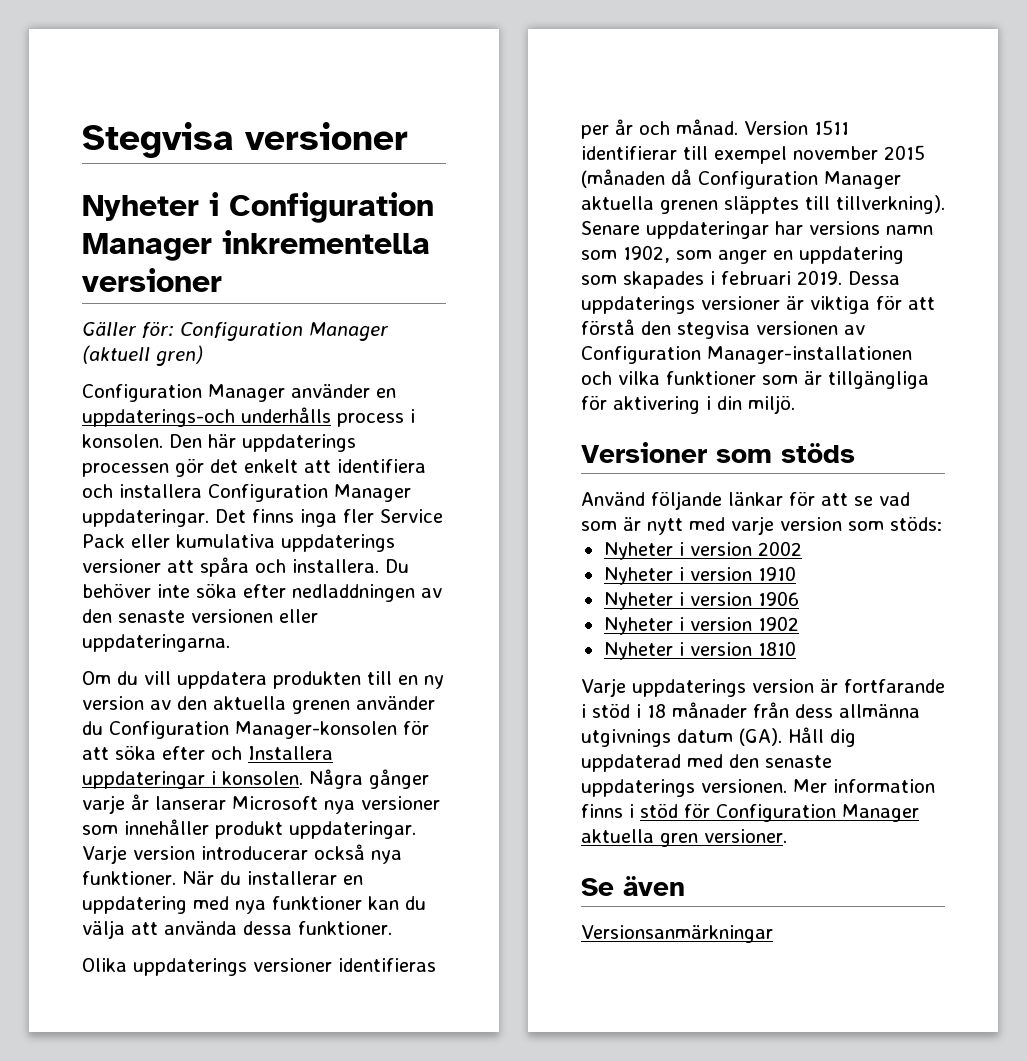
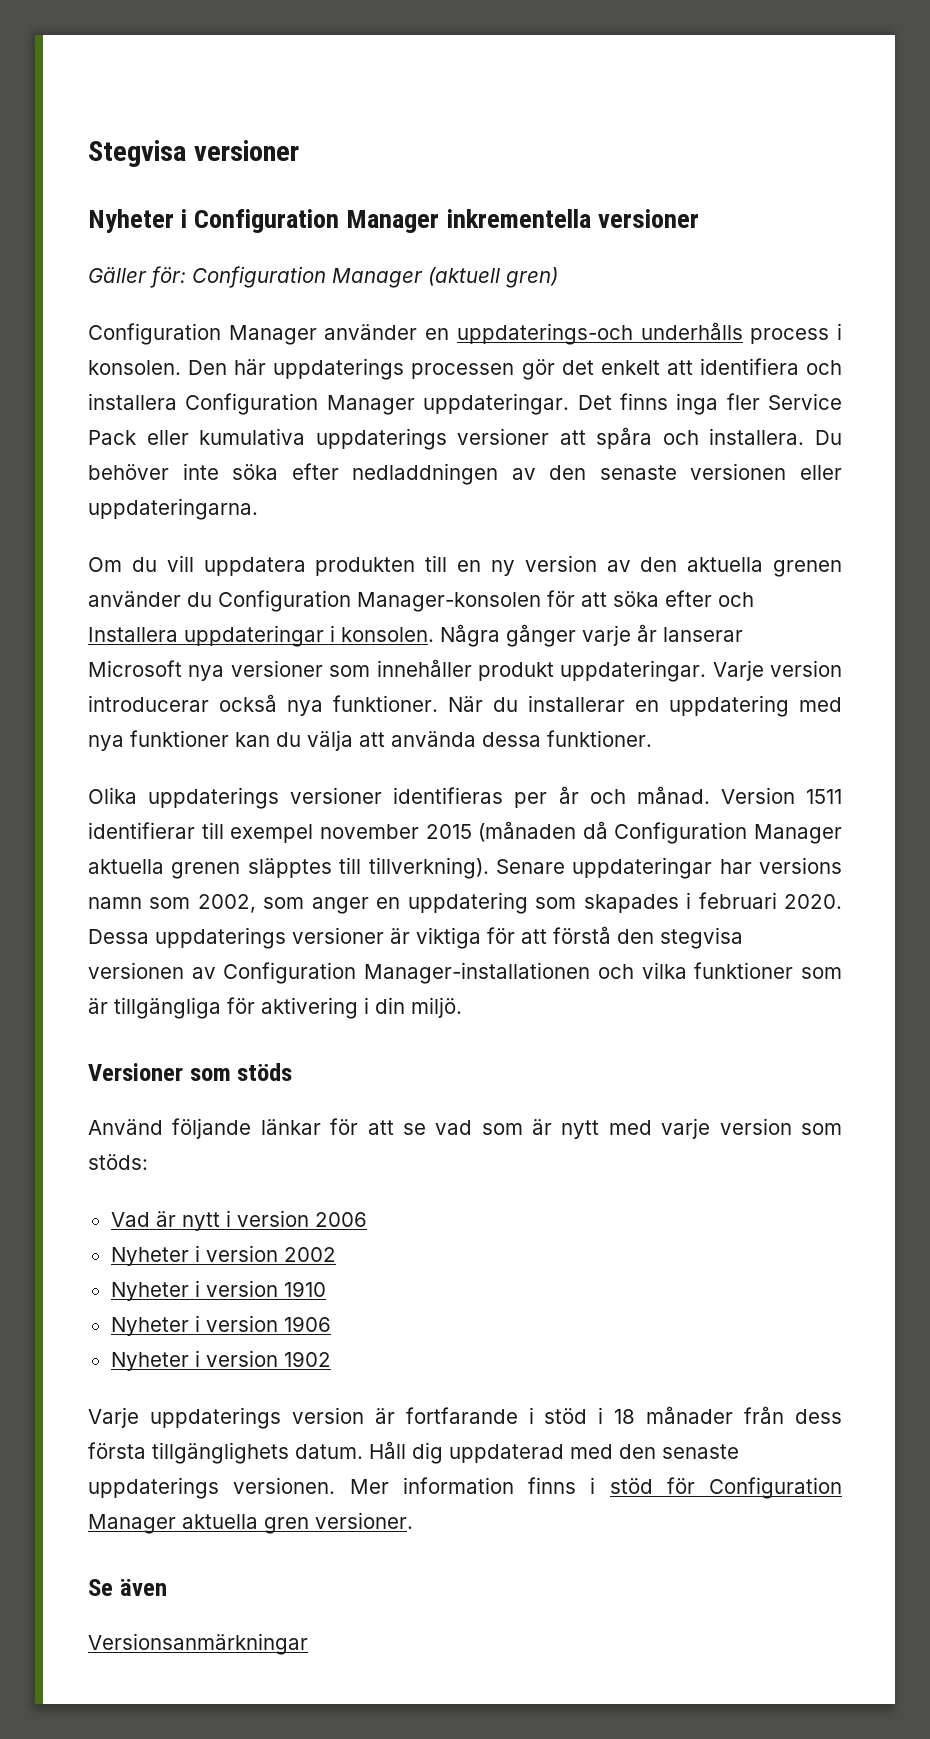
- Senare uppdateringar har versions namn som 1902, som anger en uppdatering som skapades i februari 2019.
+ Senare uppdateringar har versions namn som 2002, som anger en uppdatering som skapades i februari 2020.
+ Vad är nytt i version 2006
- Nyheter i version 1810
- Varje uppdaterings version är fortfarande i stöd i 18 månader från dess allmänna utgivnings datum (GA). Håll dig uppdaterad med den senaste uppdaterings versionen.
+ Varje uppdaterings version är fortfarande i stöd i 18 månader från dess första tillgänglighets datum. Håll dig uppdaterad med den senaste uppdaterings versionen.

